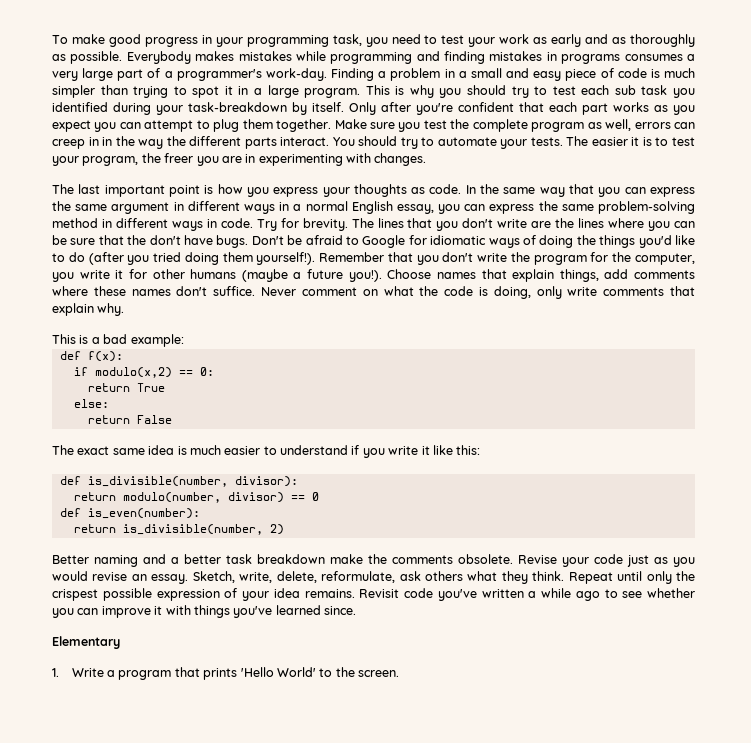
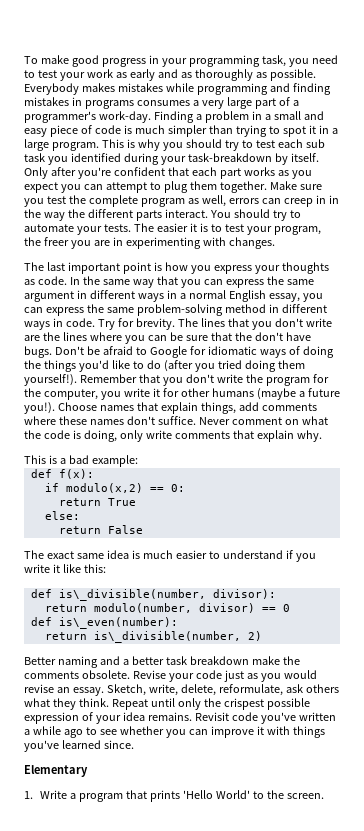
- def is_divisible(number, divisor):
+ def is\_divisible(number, divisor):
- def is_even(number):
- return is_divisible(number, 2)
+ def is\_even(number):
+ return is\_divisible(number, 2)

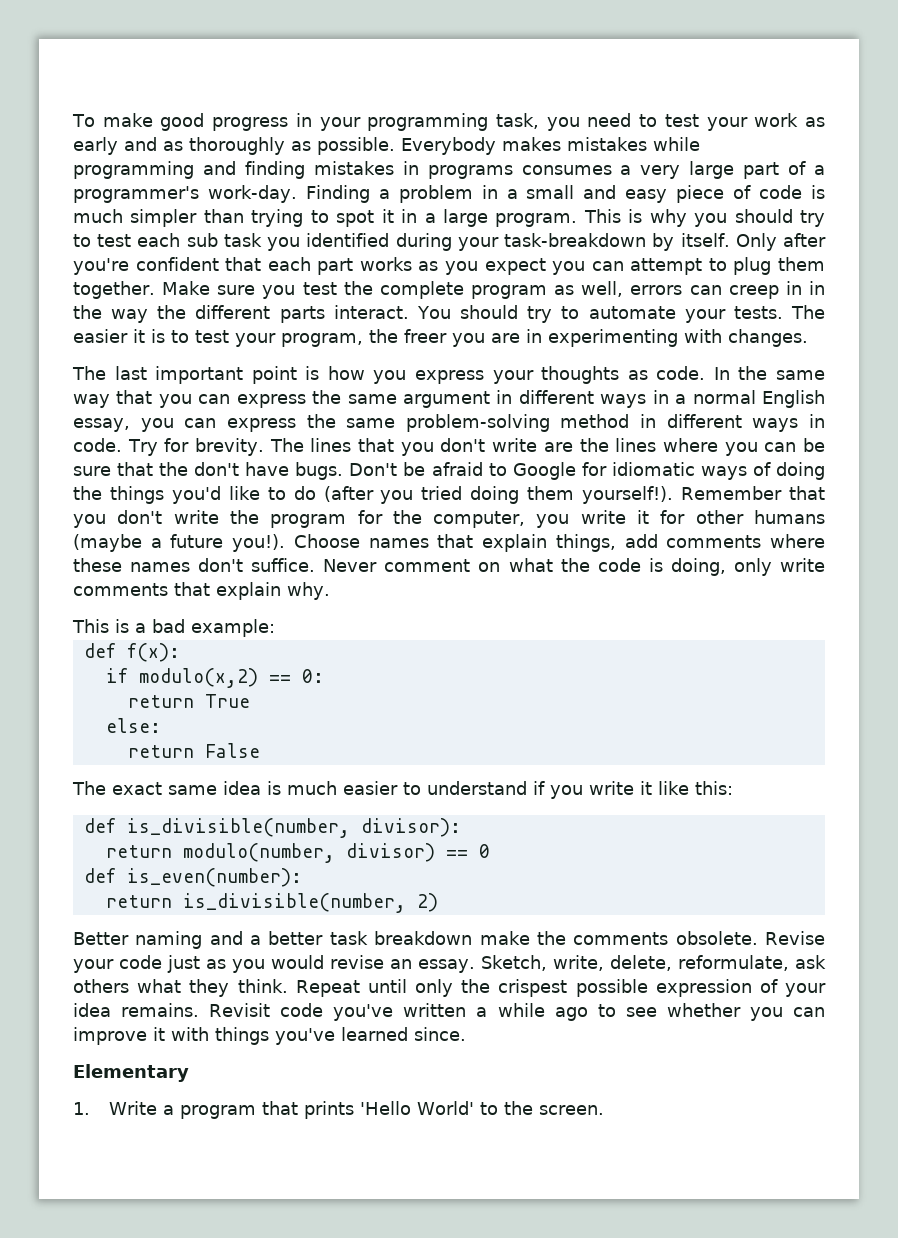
- def is\_divisible(number, divisor):
+ def is_divisible(number, divisor):
- def is\_even(number):
- return is\_divisible(number, 2)
+ def is_even(number):
+ return is_divisible(number, 2)

